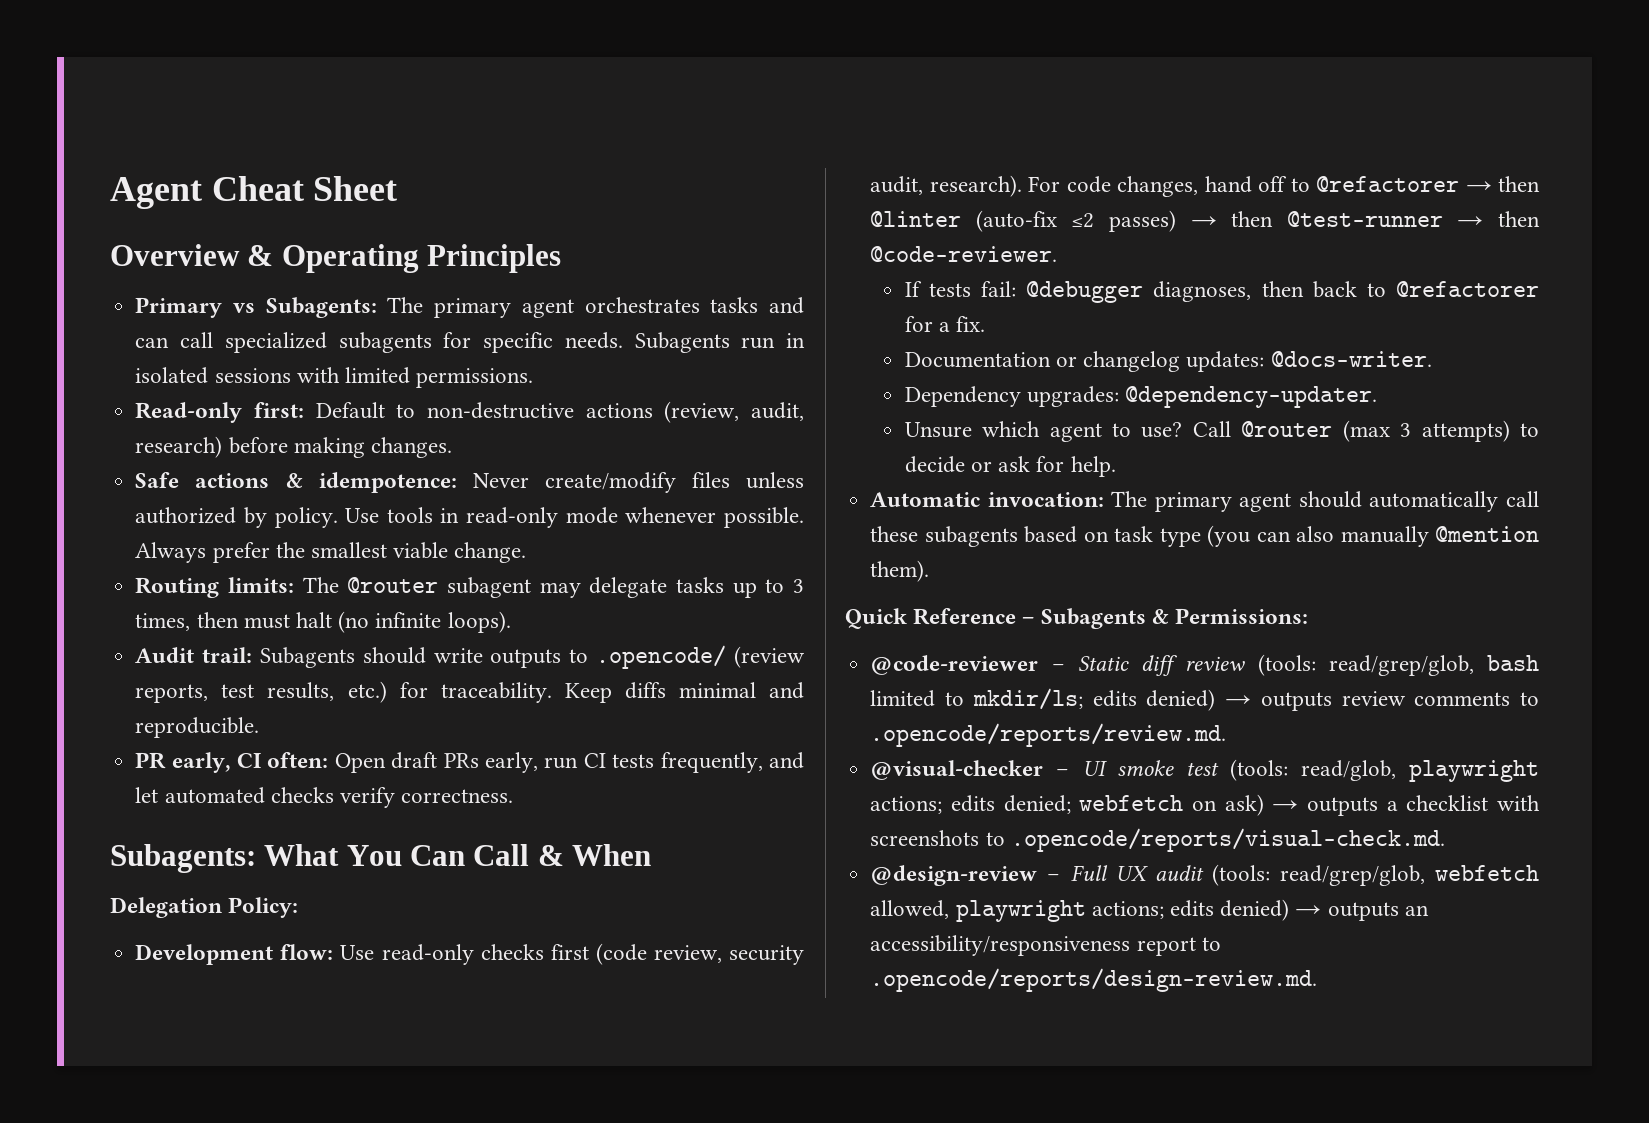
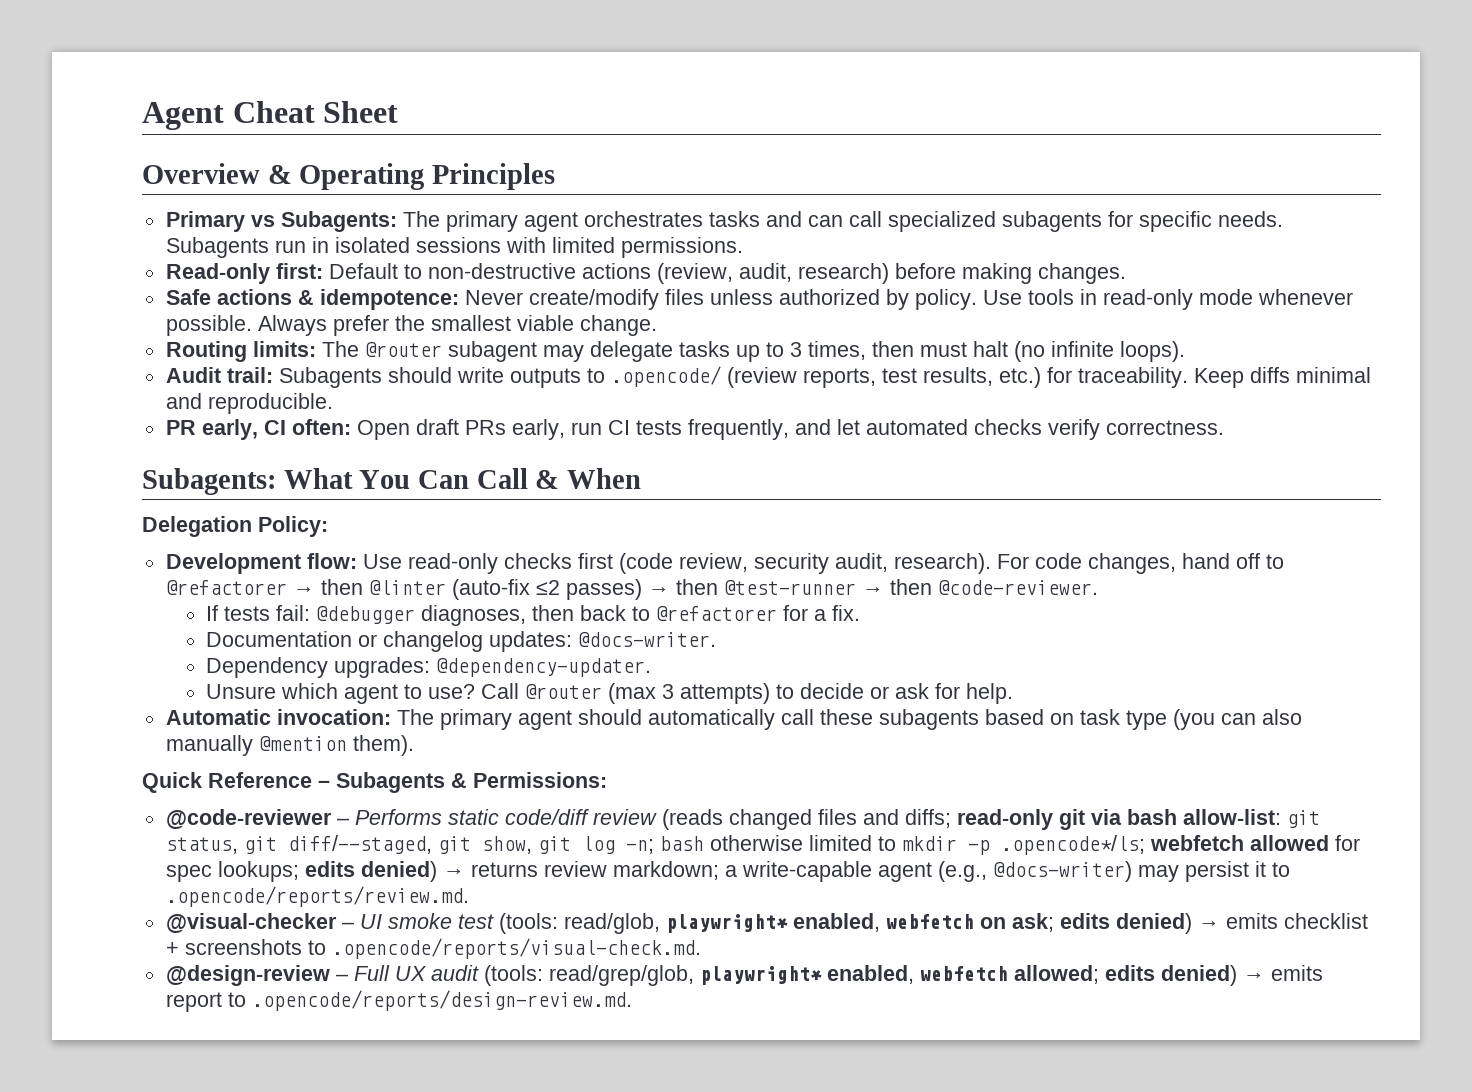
- @code-reviewer – Static diff review (tools: read/grep/glob, bash limited to mkdir/ls; edits denied) → outputs review comments to .opencode/reports/review.md.
+ @code-reviewer – Performs static code/diff review (reads changed files and diffs; read-only git via bash allow-list: git status, git diff/--staged, git show, git log -n; bash otherwise limited to mkdir -p .opencode*/ls; webfetch allowed for spec lookups; edits denied) → returns review markdown; a write-capable agent (e.g., @docs-writer) may persist it to .opencode/reports/review.md.
- @visual-checker – UI smoke test (tools: read/glob, playwright actions; edits denied; webfetch on ask) → outputs a checklist with screenshots to .opencode/reports/visual-check.md.
+ @visual-checker – UI smoke test (tools: read/glob, playwright* enabled, webfetch on ask; edits denied) → emits checklist + screenshots to .opencode/reports/visual-check.md.
- @design-review – Full UX audit (tools: read/grep/glob, webfetch allowed, playwright actions; edits denied) → outputs an accessibility/responsiveness report to .opencode/reports/design-review.md.
+ @design-review – Full UX audit (tools: read/grep/glob, playwright* enabled, webfetch allowed; edits denied) → emits report to .opencode/reports/design-review.md.

